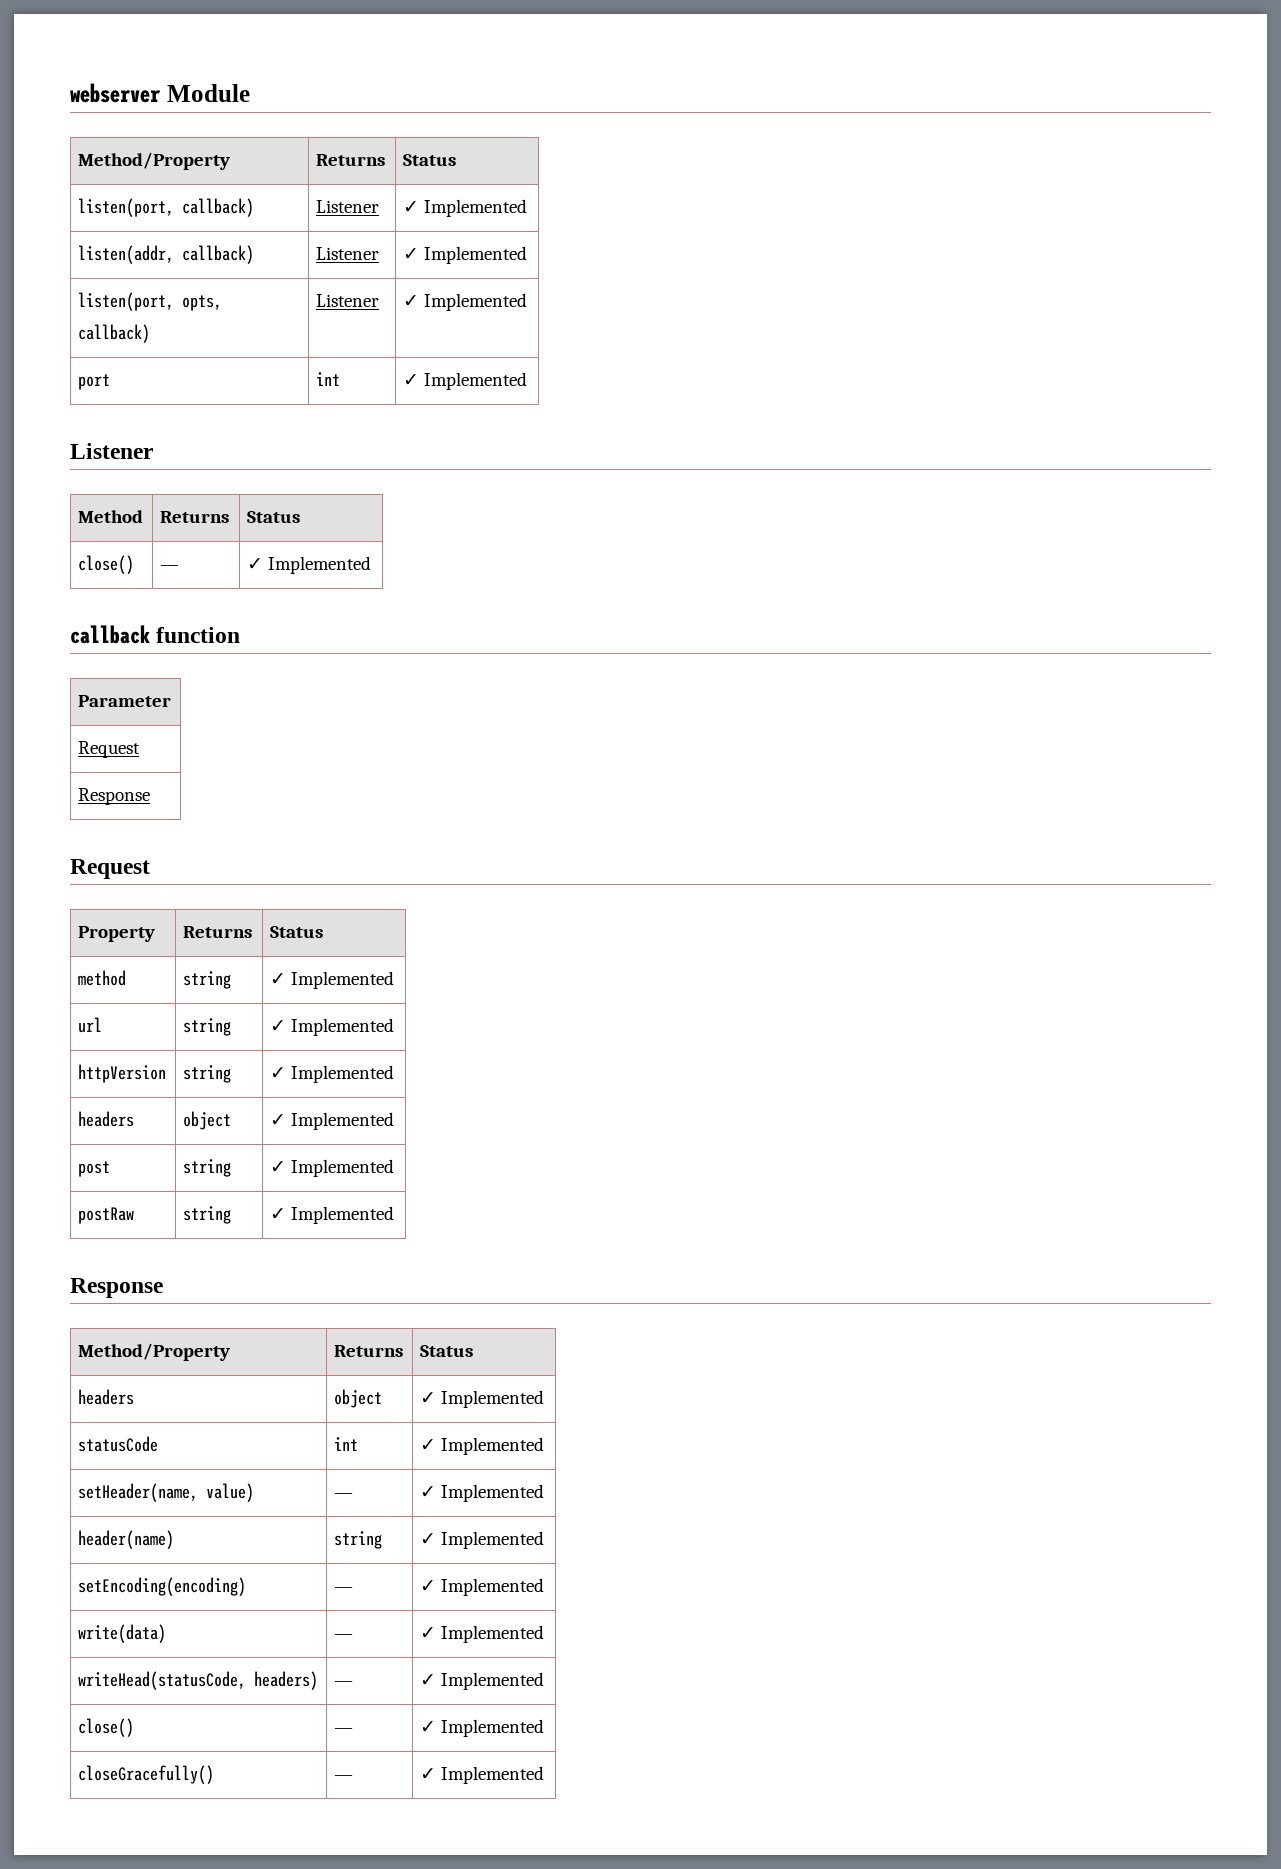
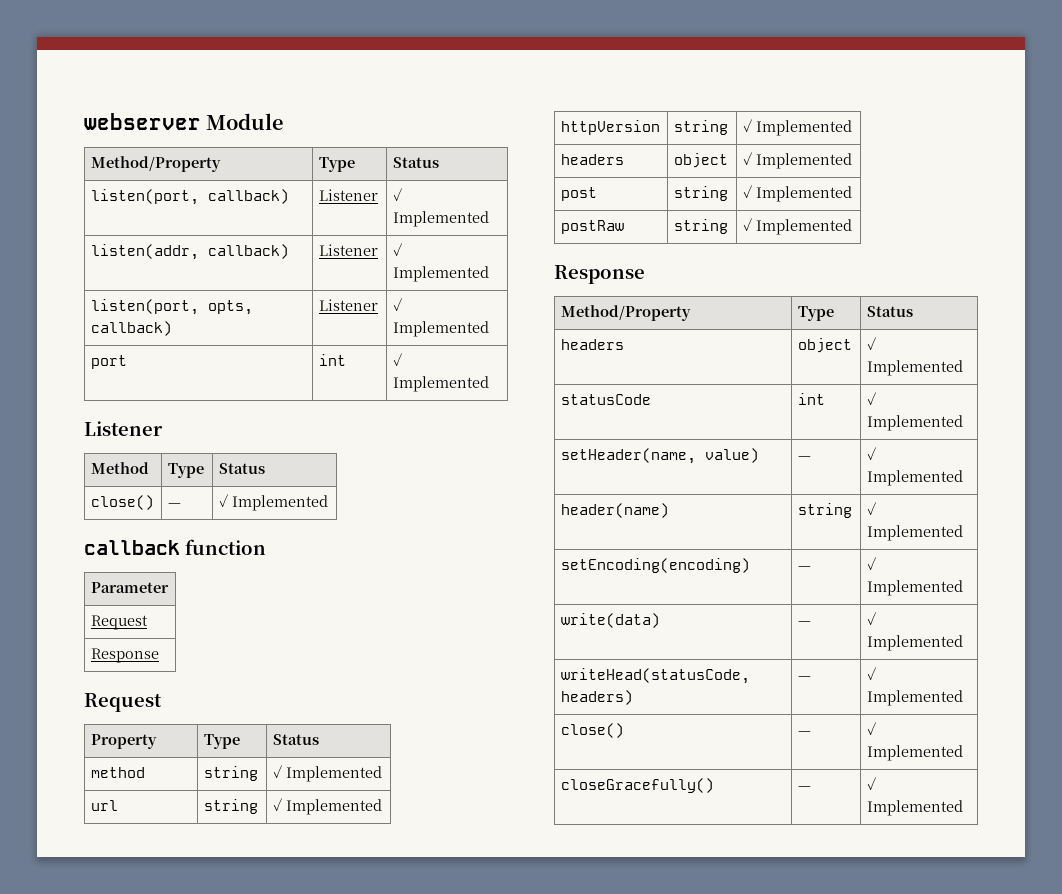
  webserver Module
- Method/Property | Returns | Status
+ Method/Property | Type | Status
- Method | Returns | Status
+ Method | Type | Status
- Property | Returns | Status
+ Property | Type | Status
  postRaw | string | ✓ Implemented
  Response
- Method/Property | Returns | Status
+ Method/Property | Type | Status

